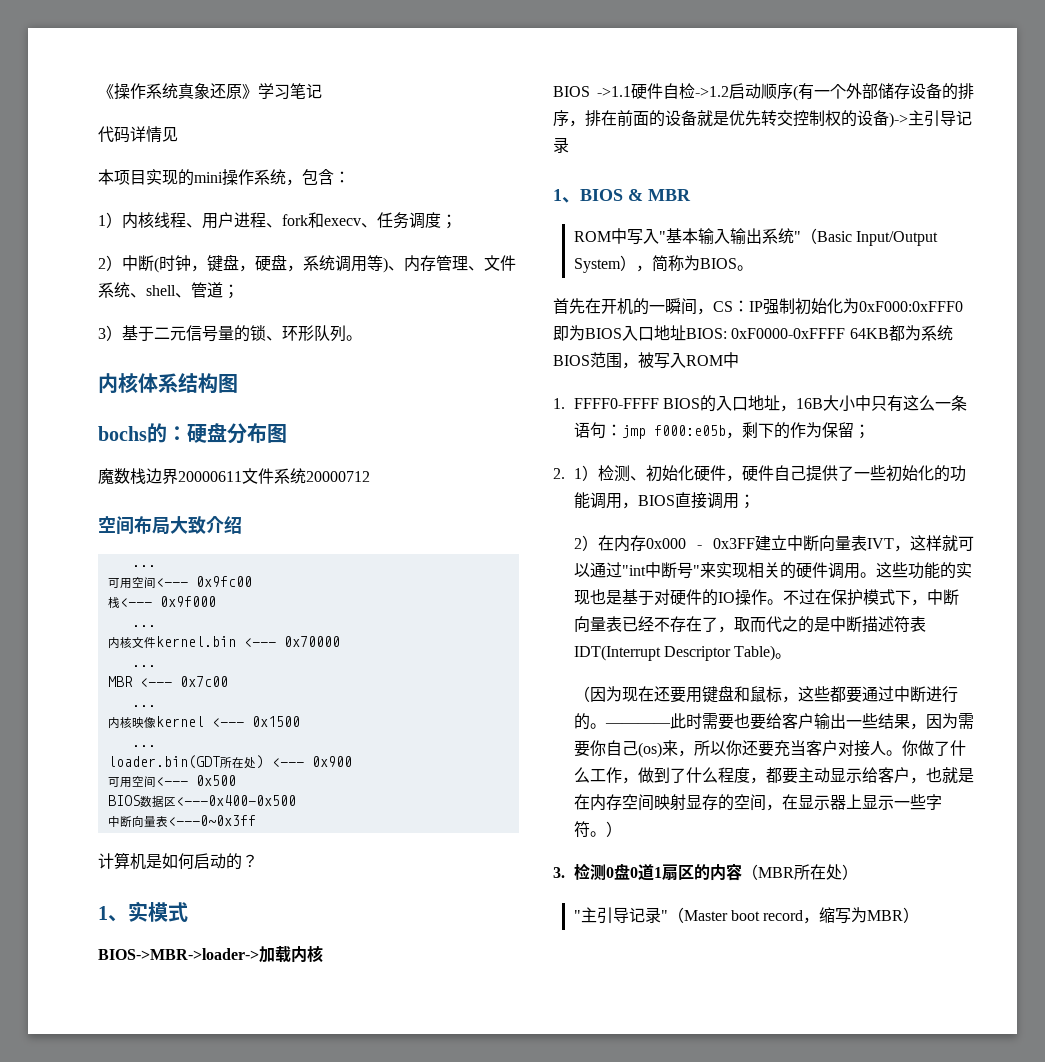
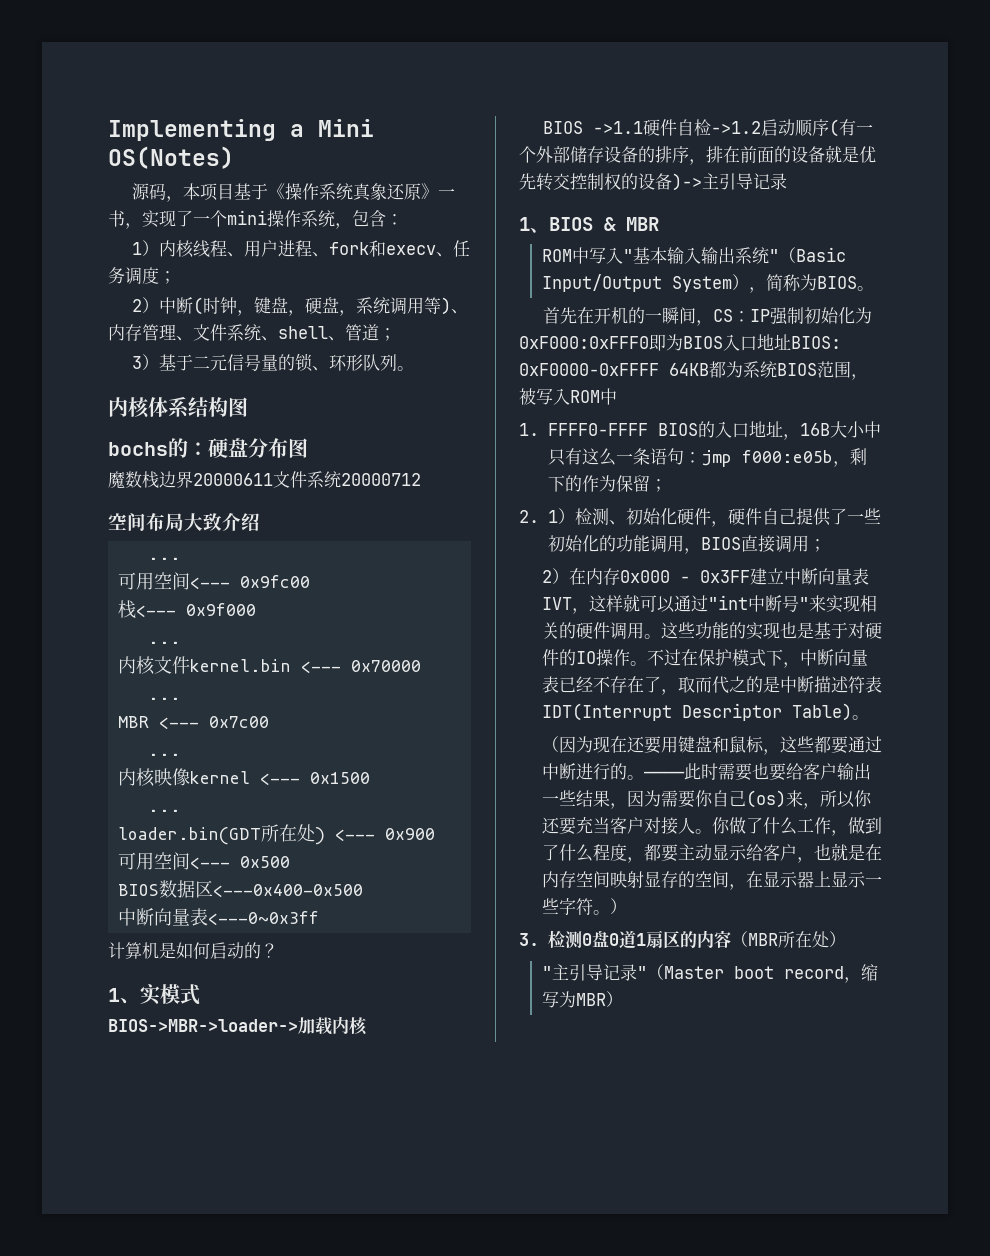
- 《操作系统真象还原》学习笔记
- 代码详情见
- 本项目实现的mini操作系统，包含：
+ Implementing a Mini OS(Notes)
+ 源码，本项目基于《操作系统真象还原》一书，实现了一个mini操作系统，包含：

